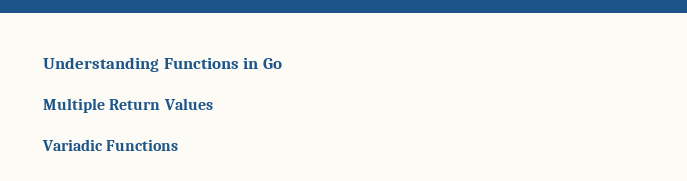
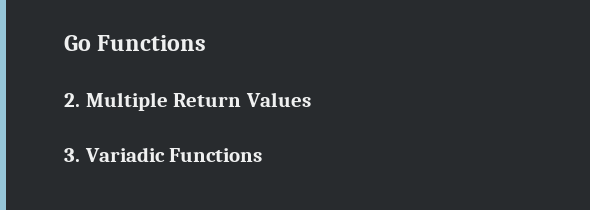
- Understanding Functions in Go
- Multiple Return Values
+ Go Functions
+ 2. Multiple Return Values
- Variadic Functions
+ 3. Variadic Functions

